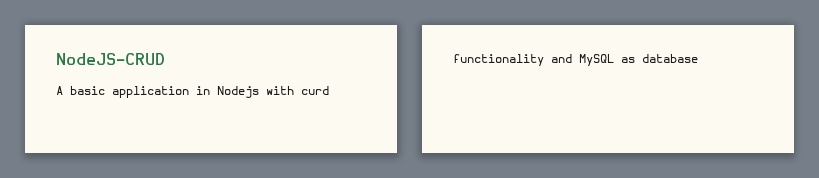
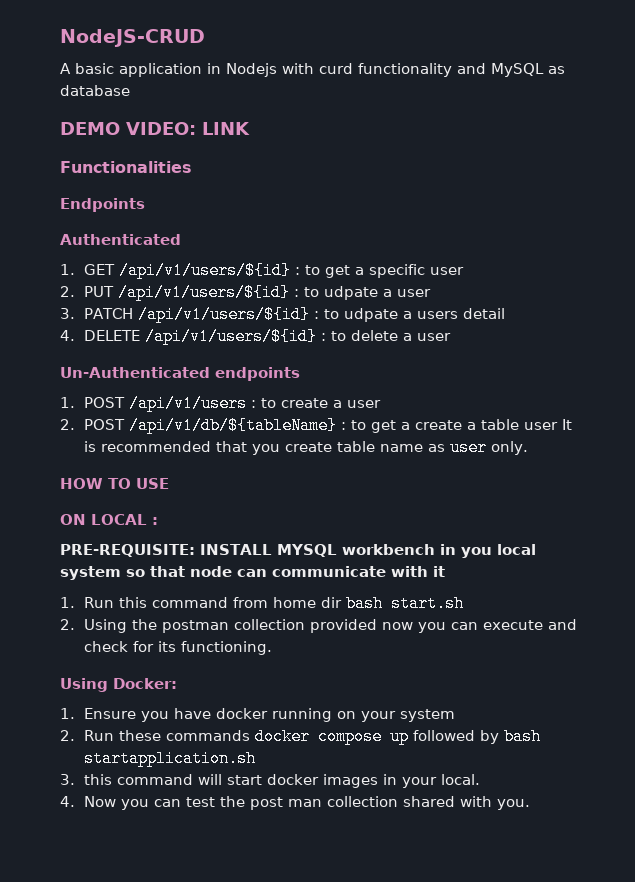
+ DEMO VIDEO: LINK
+ Functionalities
+ Endpoints
+ Authenticated
+ 1. GET /api/v1/users/${id} : to get a specific user
+ 2. PUT /api/v1/users/${id} : to udpate a user
+ 3. PATCH /api/v1/users/${id} : to udpate a users detail
+ 4. DELETE /api/v1/users/${id} : to delete a user
+ Un-Authenticated endpoints
+ 1. POST /api/v1/users : to create a user
+ 2. POST /api/v1/db/${tableName} : to get a create a table user It is recommended that you create table name as user only.
+ HOW TO USE
+ ON LOCAL :
+ PRE-REQUISITE: INSTALL MYSQL workbench in you local system so that node can communicate with it
+ 1. Run this command from home dir bash start.sh
+ 2. Using the postman collection provided now you can execute and check for its functioning.
+ Using Docker:
+ 1. Ensure you have docker running on your system
+ 2. Run these commands docker compose up followed by bash startapplication.sh
+ 3. this command will start docker images in your local.
+ 4. Now you can test the post man collection shared with you.

